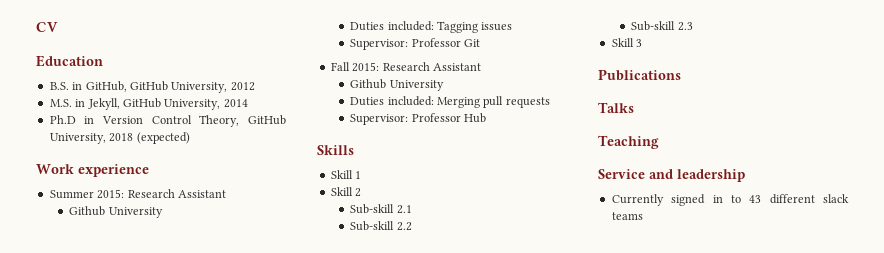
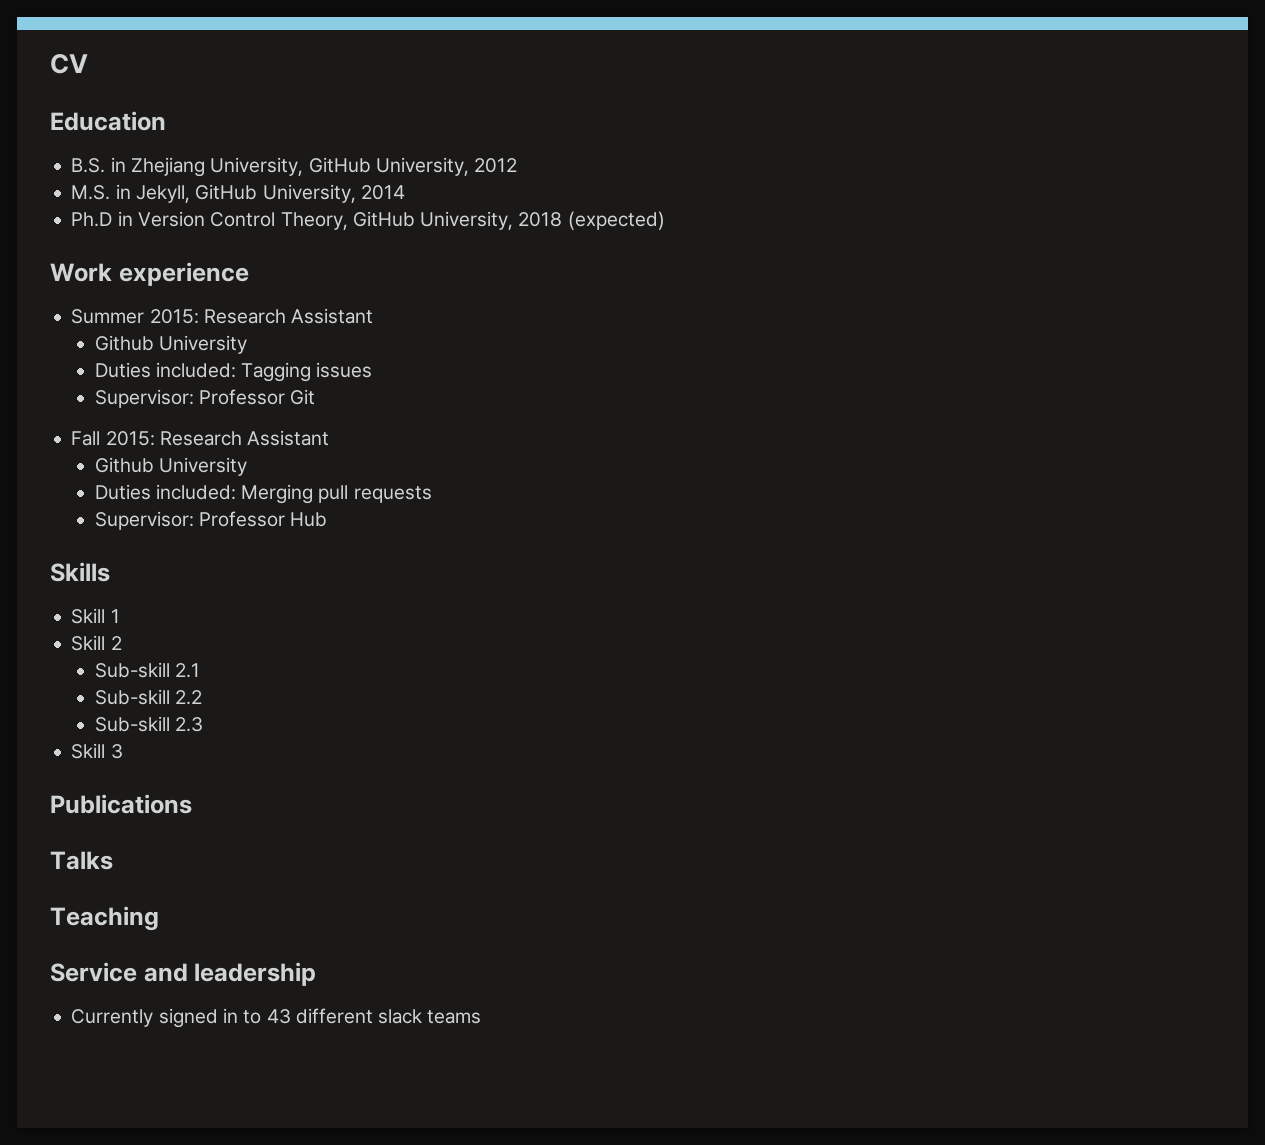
- B.S. in GitHub, GitHub University, 2012
+ B.S. in Zhejiang University, GitHub University, 2012

